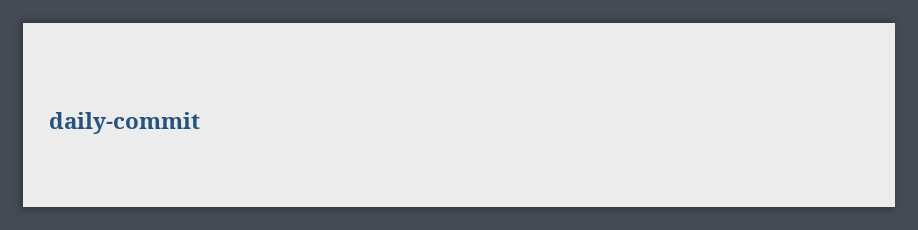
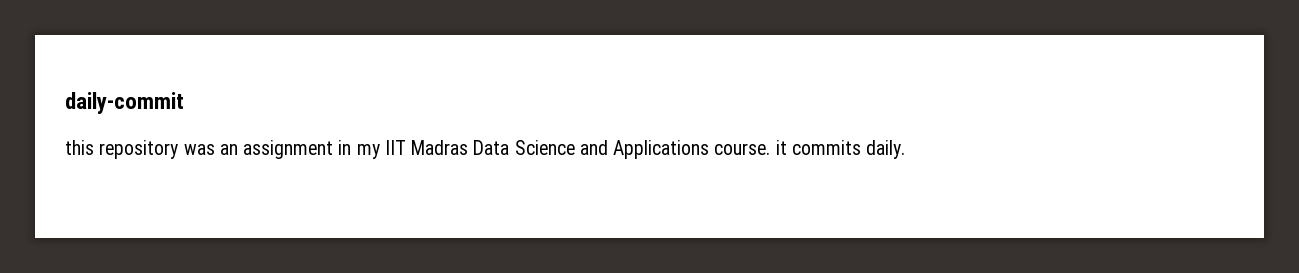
+ this repository was an assignment in my IIT Madras Data Science and Applications course. it commits daily.

